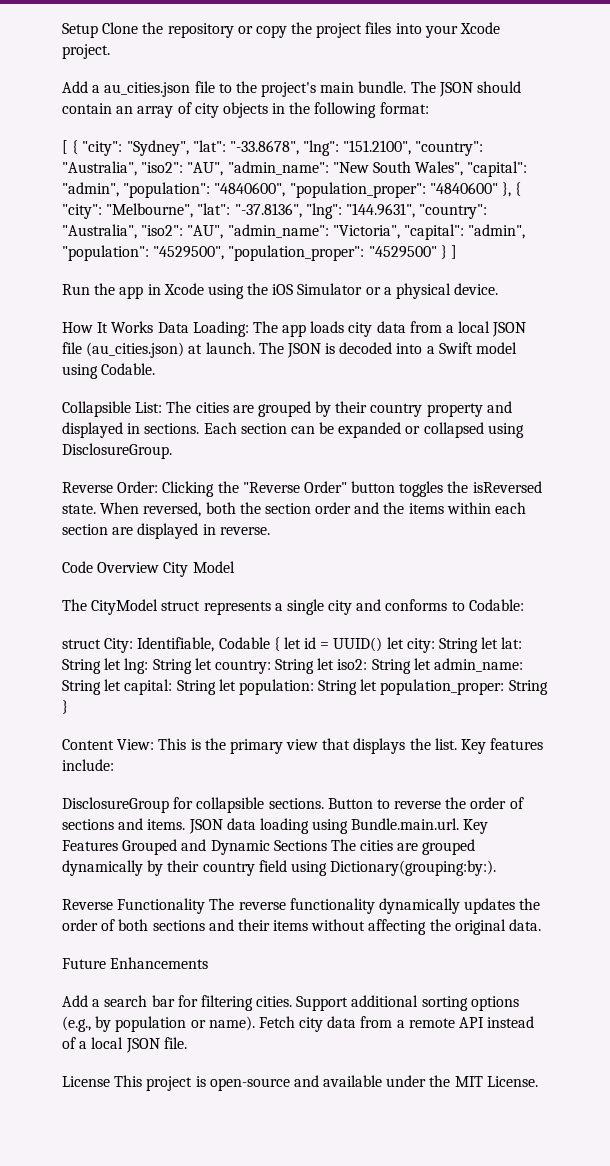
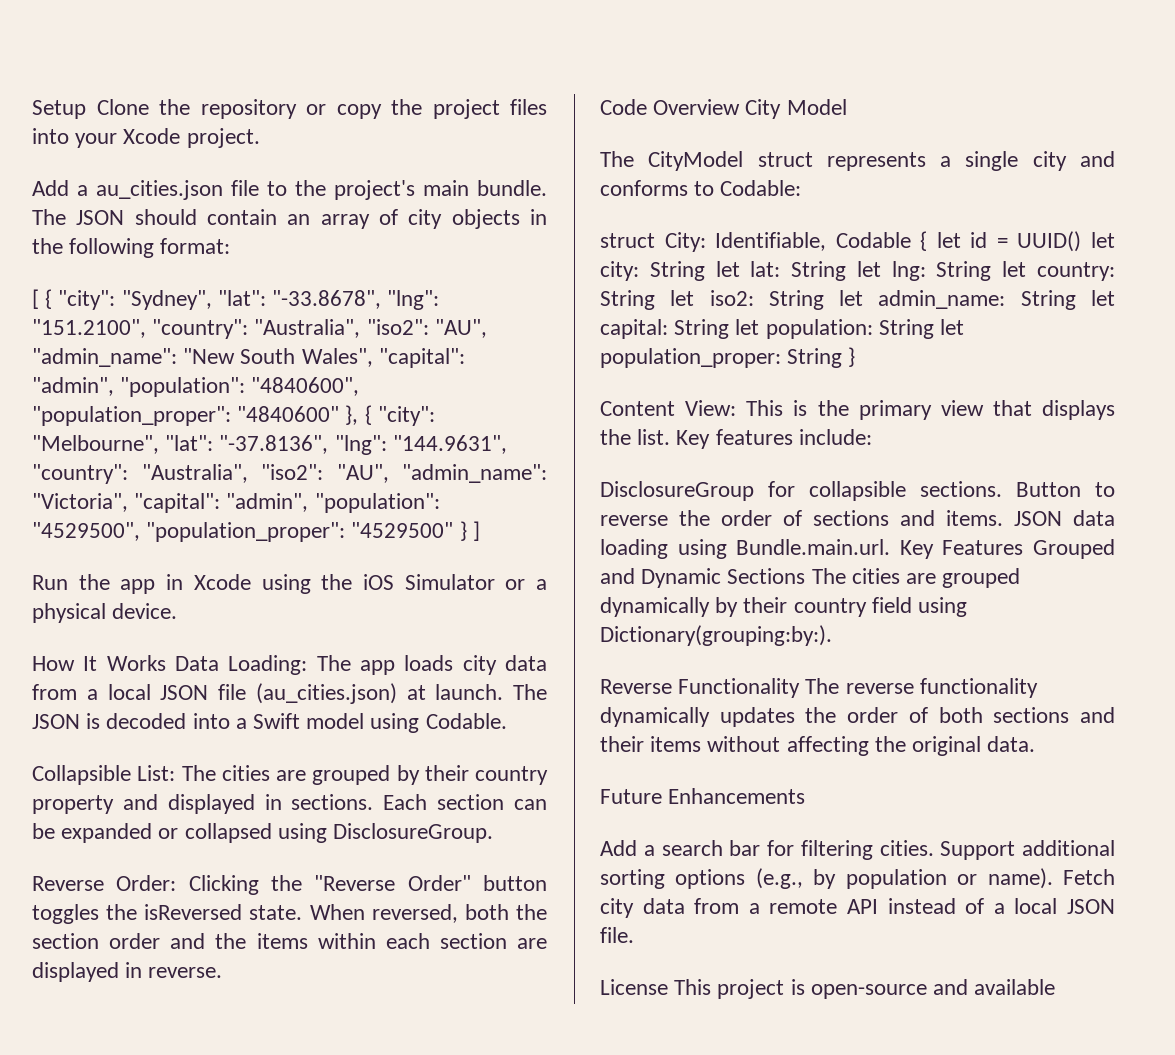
- License This project is open-source and available under the MIT License.
+ License This project is open-source and available

